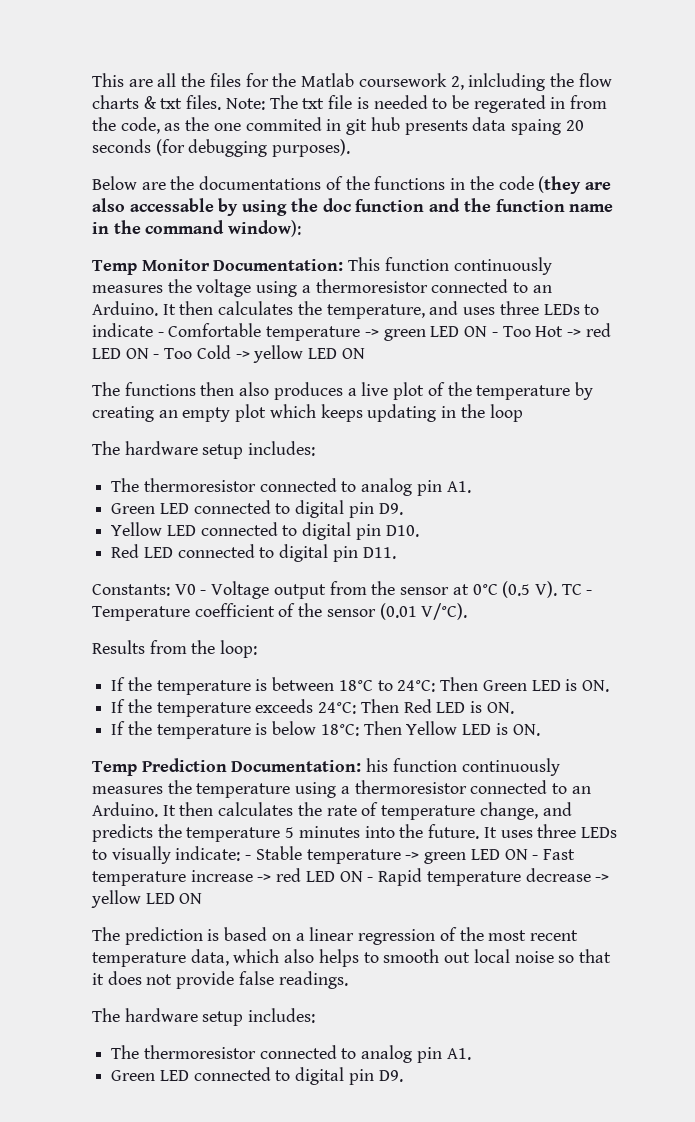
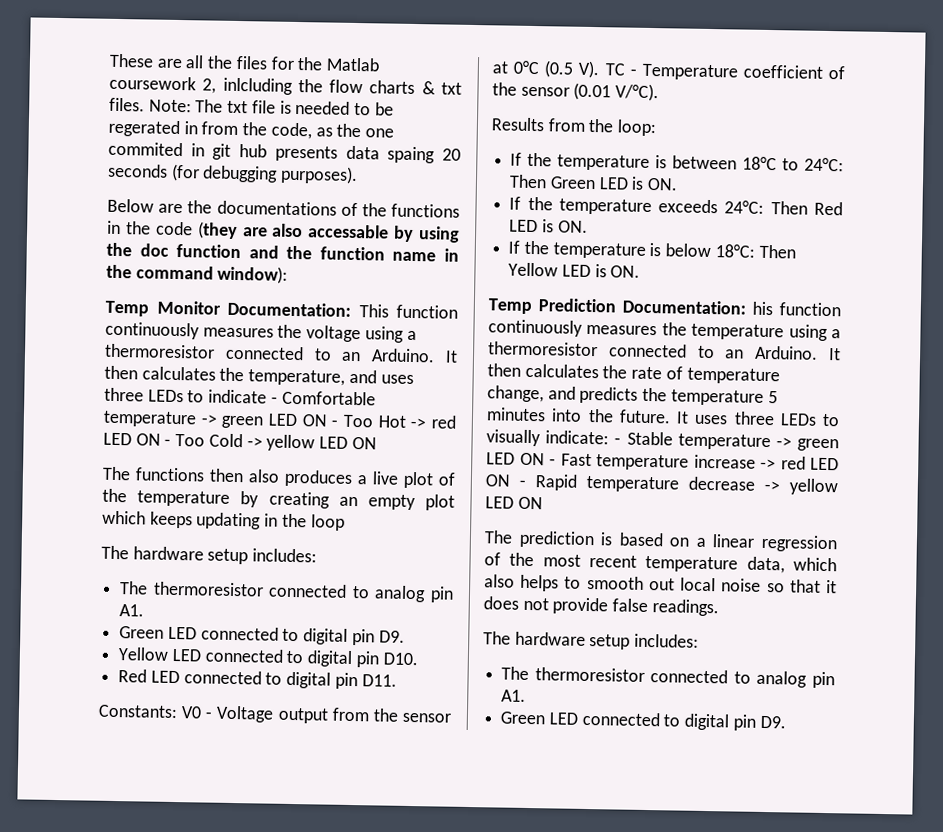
- This are all the files for the Matlab coursework 2, inlcluding the flow charts & txt files.
+ These are all the files for the Matlab coursework 2, inlcluding the flow charts & txt files.

